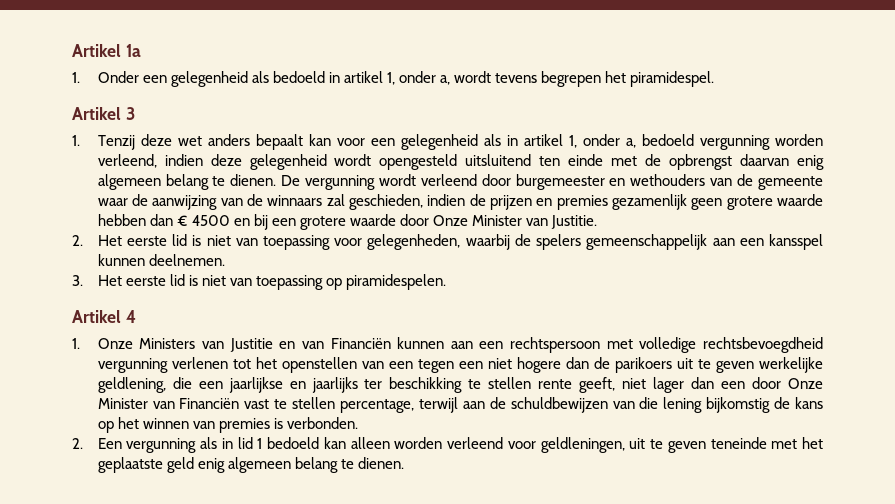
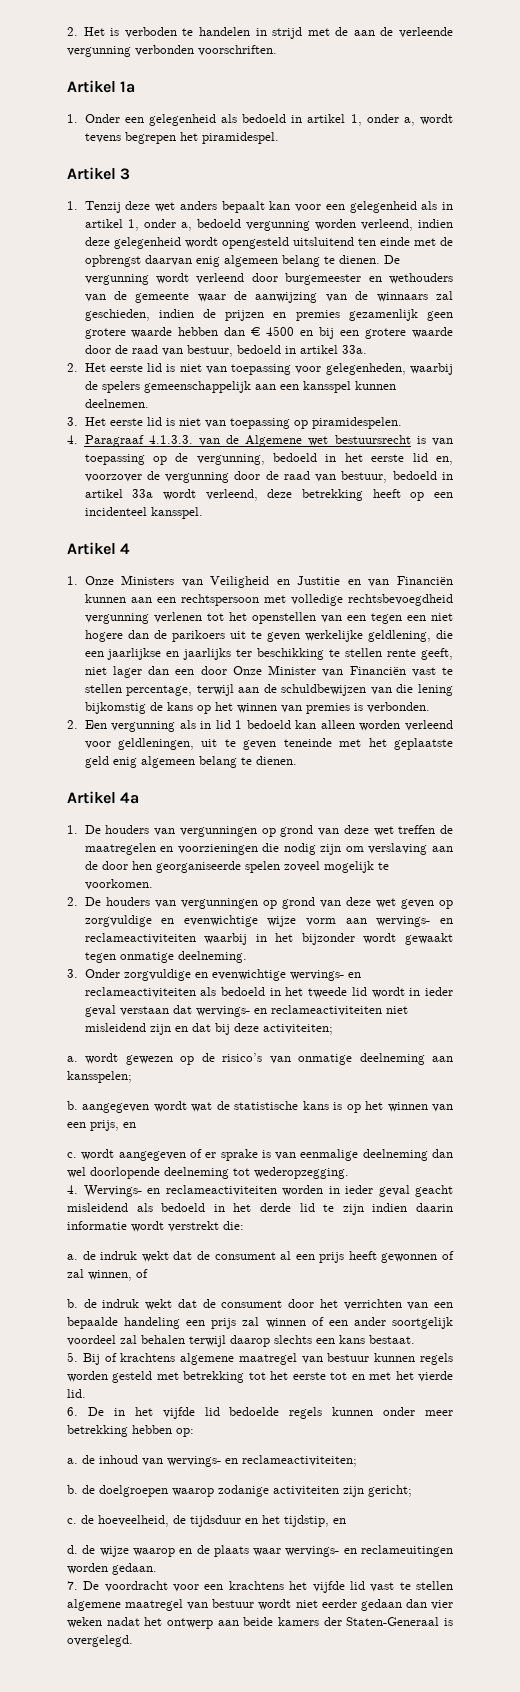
+ 2. Het is verboden te handelen in strijd met de aan de verleende vergunning verbonden voorschriften.
- De vergunning wordt verleend door burgemeester en wethouders van de gemeente waar de aanwijzing van de winnaars zal geschieden, indien de prijzen en premies gezamenlijk geen grotere waarde hebben dan € 4500 en bij een grotere waarde door Onze Minister van Justitie.
+ De vergunning wordt verleend door burgemeester en wethouders van de gemeente waar de aanwijzing van de winnaars zal geschieden, indien de prijzen en premies gezamenlijk geen grotere waarde hebben dan € 4500 en bij een grotere waarde door de raad van bestuur, bedoeld in artikel 33a.
+ 4. Paragraaf 4.1.3.3. van de Algemene wet bestuursrecht is van toepassing op de vergunning, bedoeld in het eerste lid en, voorzover de vergunning door de raad van bestuur, bedoeld in artikel 33a wordt verleend, deze betrekking heeft op een incidenteel kansspel.
- 1. Onze Ministers van Justitie en van Financiën kunnen aan een rechtspersoon met volledige rechtsbevoegdheid vergunning verlenen tot het openstellen van een tegen een niet hogere dan de parikoers uit te geven werkelijke geldlening, die een jaarlijkse en jaarlijks ter beschikking te stellen rente geeft, niet lager dan een door Onze Minister van Financiën vast te stellen percentage, terwijl aan de schuldbewijzen van die lening bijkomstig de kans op het winnen van premies is verbonden.
+ 1. Onze Ministers van Veiligheid en Justitie en van Financiën kunnen aan een rechtspersoon met volledige rechtsbevoegdheid vergunning verlenen tot het openstellen van een tegen een niet hogere dan de parikoers uit te geven werkelijke geldlening, die een jaarlijkse en jaarlijks ter beschikking te stellen rente geeft, niet lager dan een door Onze Minister van Financiën vast te stellen percentage, terwijl aan de schuldbewijzen van die lening bijkomstig de kans op het winnen van premies is verbonden.
+ Artikel 4a
+ 1. De houders van vergunningen op grond van deze wet treffen de maatregelen en voorzieningen die nodig zijn om verslaving aan de door hen georganiseerde spelen zoveel mogelijk te voorkomen.
+ 2. De houders van vergunningen op grond van deze wet geven op zorgvuldige en evenwichtige wijze vorm aan wervings- en reclameactiviteiten waarbij in het bijzonder wordt gewaakt tegen onmatige deelneming.
+ 3. Onder zorgvuldige en evenwichtige wervings- en reclameactiviteiten als bedoeld in het tweede lid wordt in ieder geval verstaan dat wervings- en reclameactiviteiten niet misleidend zijn en dat bij deze activiteiten;
+ a. wordt gewezen op de risico’s van onmatige deelneming aan kansspelen;
+ b. aangegeven wordt wat de statistische kans is op het winnen van een prijs, en
+ c. wordt aangegeven of er sprake is van eenmalige deelneming dan wel doorlopende deelneming tot wederopzegging.
+ 4. Wervings- en reclameactiviteiten worden in ieder geval geacht misleidend als bedoeld in het derde lid te zijn indien daarin informatie wordt verstrekt die:
+ a. de indruk wekt dat de consument al een prijs heeft gewonnen of zal winnen, of
+ b. de indruk wekt dat de consument door het verrichten van een bepaalde handeling een prijs zal winnen of een ander soortgelijk voordeel zal behalen terwijl daarop slechts een kans bestaat.
+ 5. Bij of krachtens algemene maatregel van bestuur kunnen regels worden gesteld met betrekking tot het eerste tot en met het vierde lid.
+ 6. De in het vijfde lid bedoelde regels kunnen onder meer betrekking hebben op:
+ a. de inhoud van wervings- en reclameactiviteiten;
+ b. de doelgroepen waarop zodanige activiteiten zijn gericht;
+ c. de hoeveelheid, de tijdsduur en het tijdstip, en
+ d. de wijze waarop en de plaats waar wervings- en reclameuitingen worden gedaan.
+ 7. De voordracht voor een krachtens het vijfde lid vast te stellen algemene maatregel van bestuur wordt niet eerder gedaan dan vier weken nadat het ontwerp aan beide kamers der Staten-Generaal is overgelegd.

